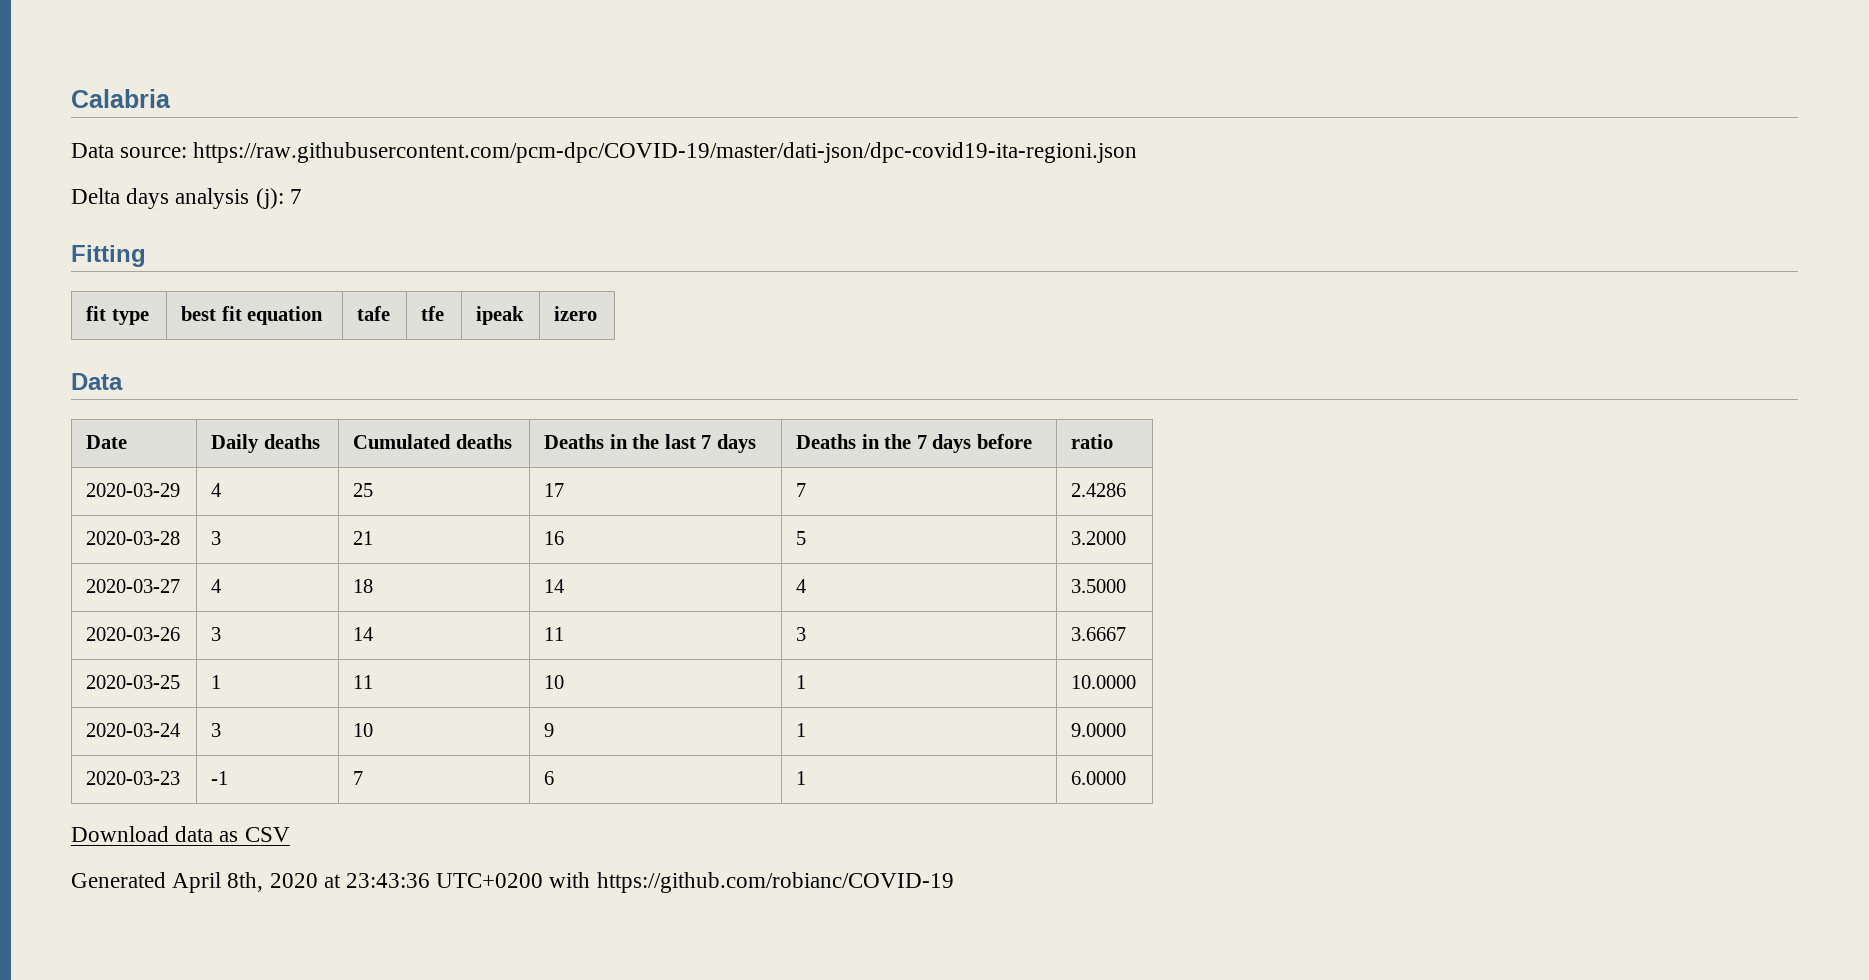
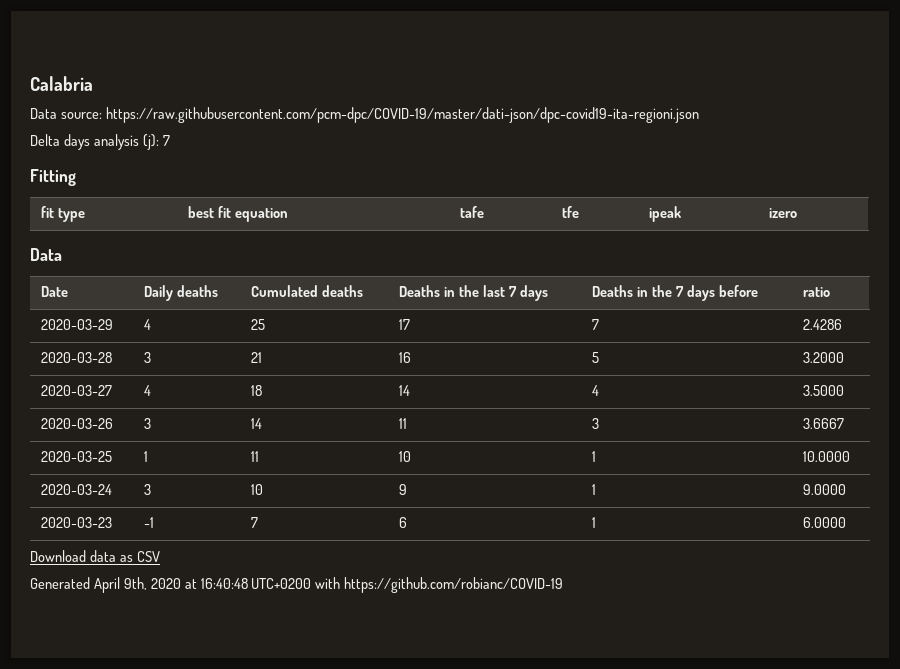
- Generated April 8th, 2020 at 23:43:36 UTC+0200 with https://github.com/robianc/COVID-19
+ Generated April 9th, 2020 at 16:40:48 UTC+0200 with https://github.com/robianc/COVID-19

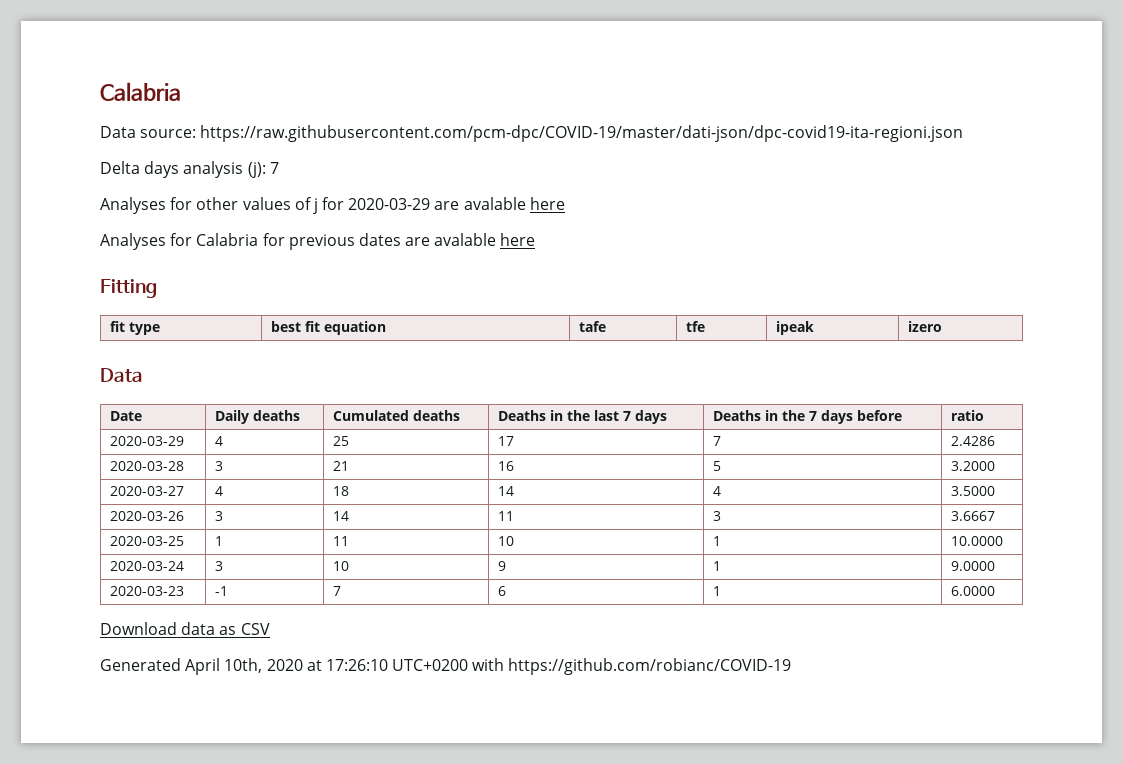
+ Analyses for other values of j for 2020-03-29 are avalable here
+ Analyses for Calabria for previous dates are avalable here
- Generated April 9th, 2020 at 16:40:48 UTC+0200 with https://github.com/robianc/COVID-19
+ Generated April 10th, 2020 at 17:26:10 UTC+0200 with https://github.com/robianc/COVID-19

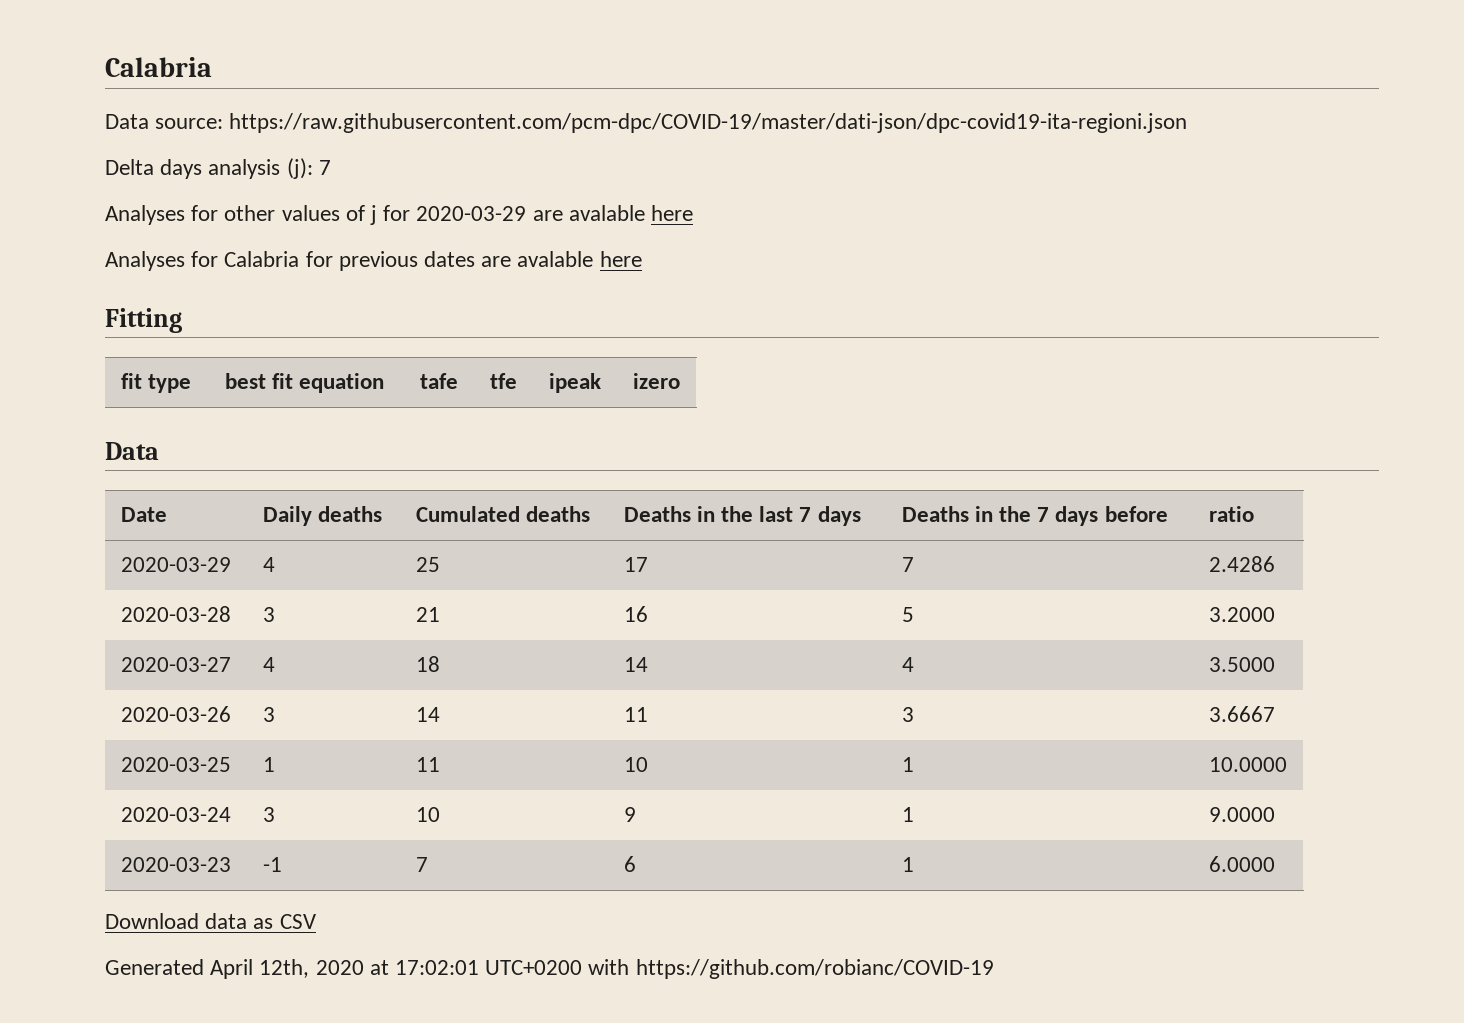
- Generated April 10th, 2020 at 17:26:10 UTC+0200 with https://github.com/robianc/COVID-19
+ Generated April 12th, 2020 at 17:02:01 UTC+0200 with https://github.com/robianc/COVID-19

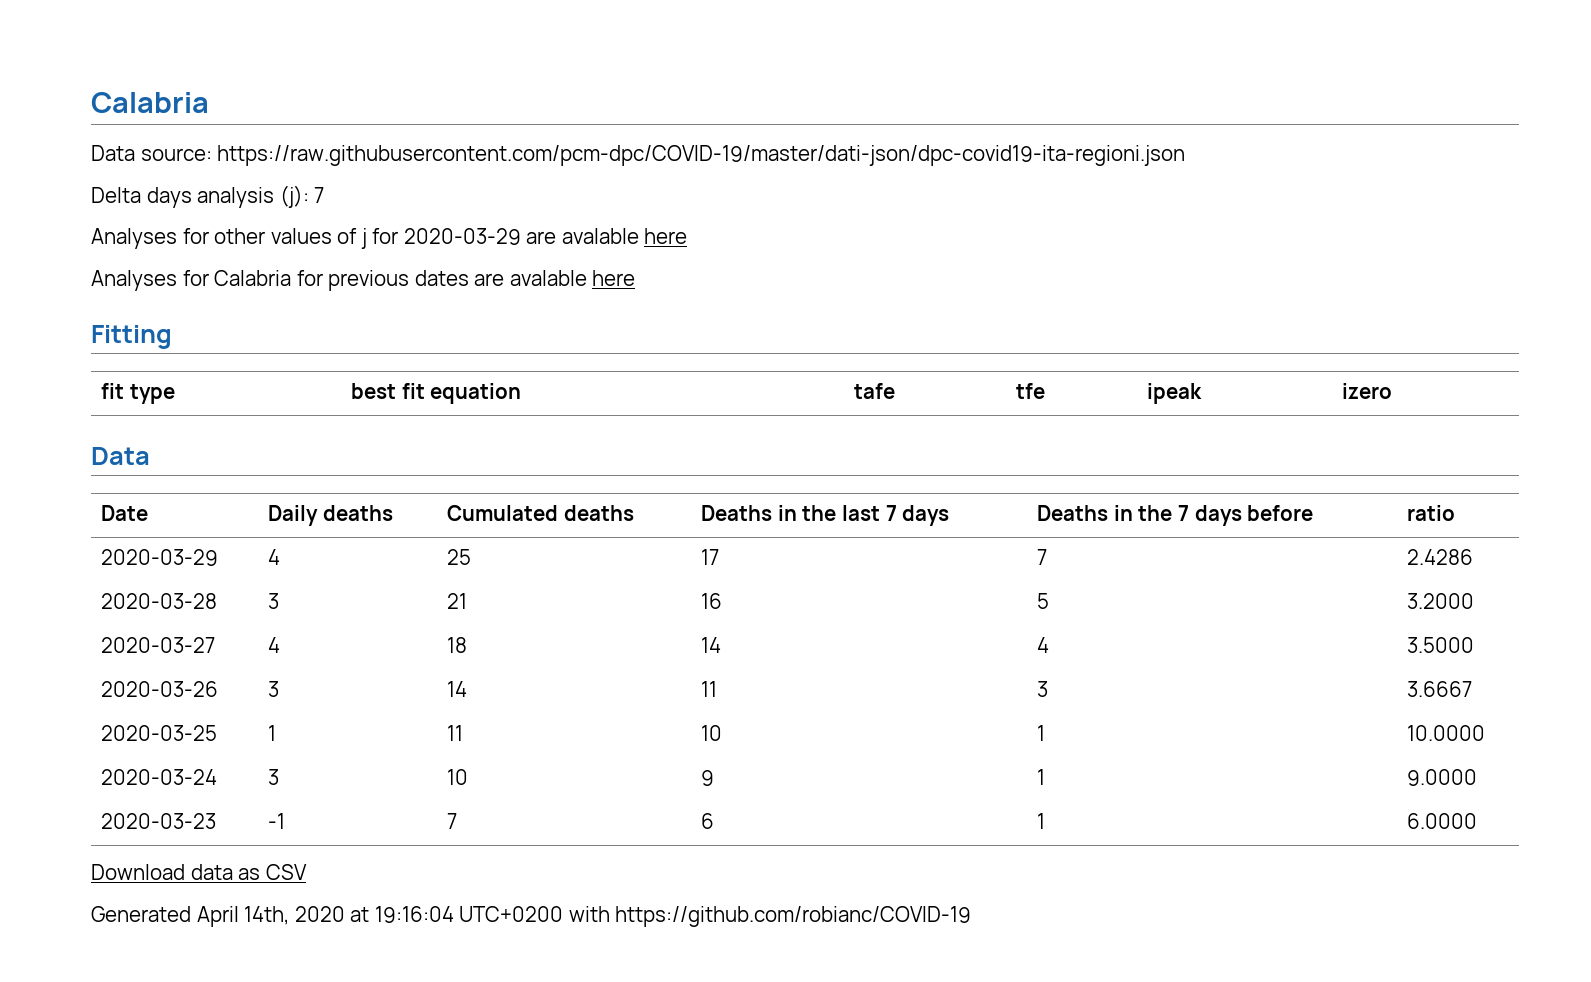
- Generated April 12th, 2020 at 17:02:01 UTC+0200 with https://github.com/robianc/COVID-19
+ Generated April 14th, 2020 at 19:16:04 UTC+0200 with https://github.com/robianc/COVID-19

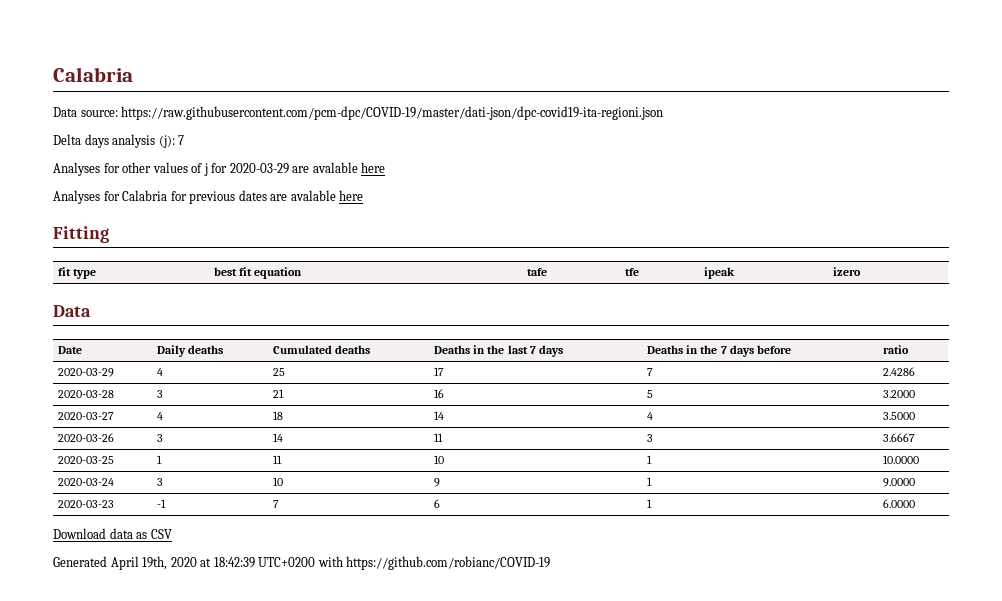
- Generated April 14th, 2020 at 19:16:04 UTC+0200 with https://github.com/robianc/COVID-19
+ Generated April 19th, 2020 at 18:42:39 UTC+0200 with https://github.com/robianc/COVID-19

